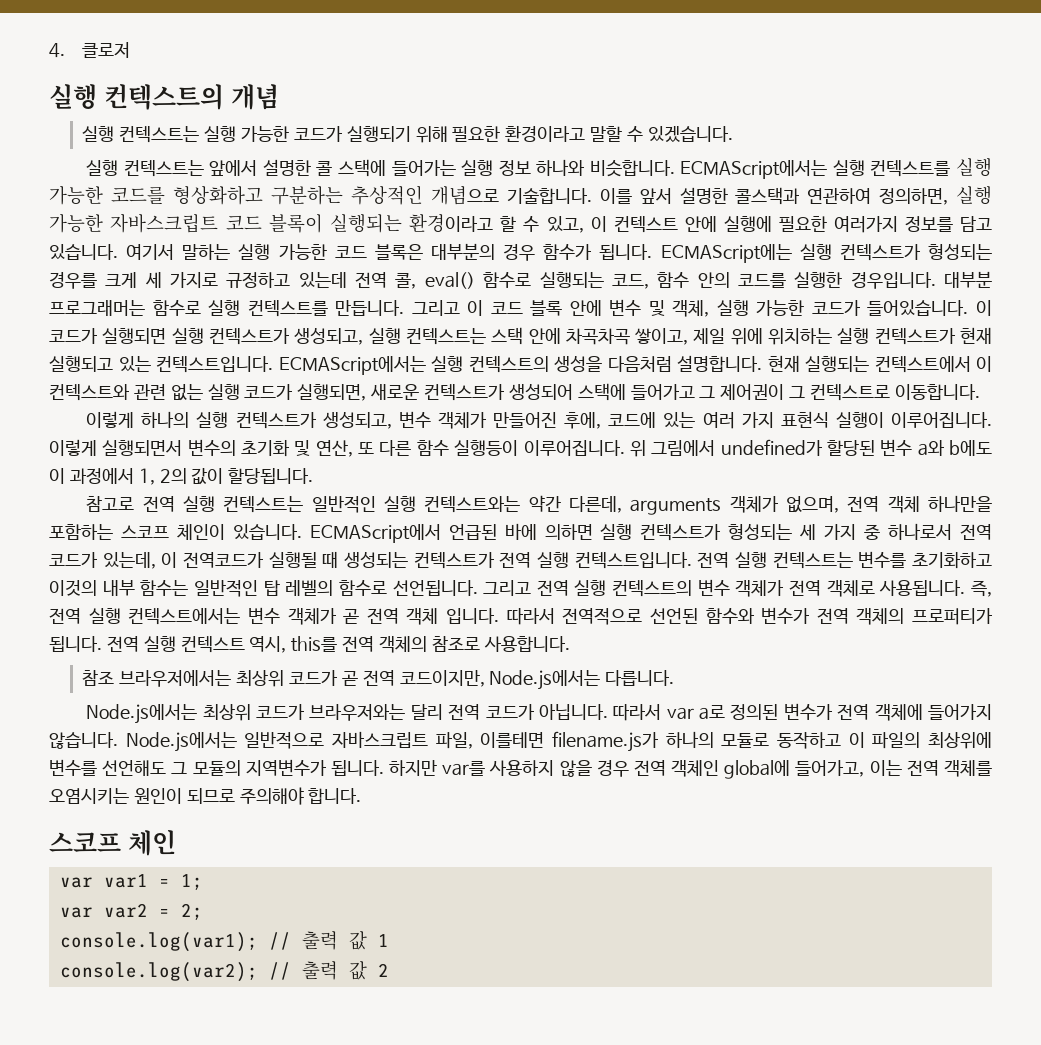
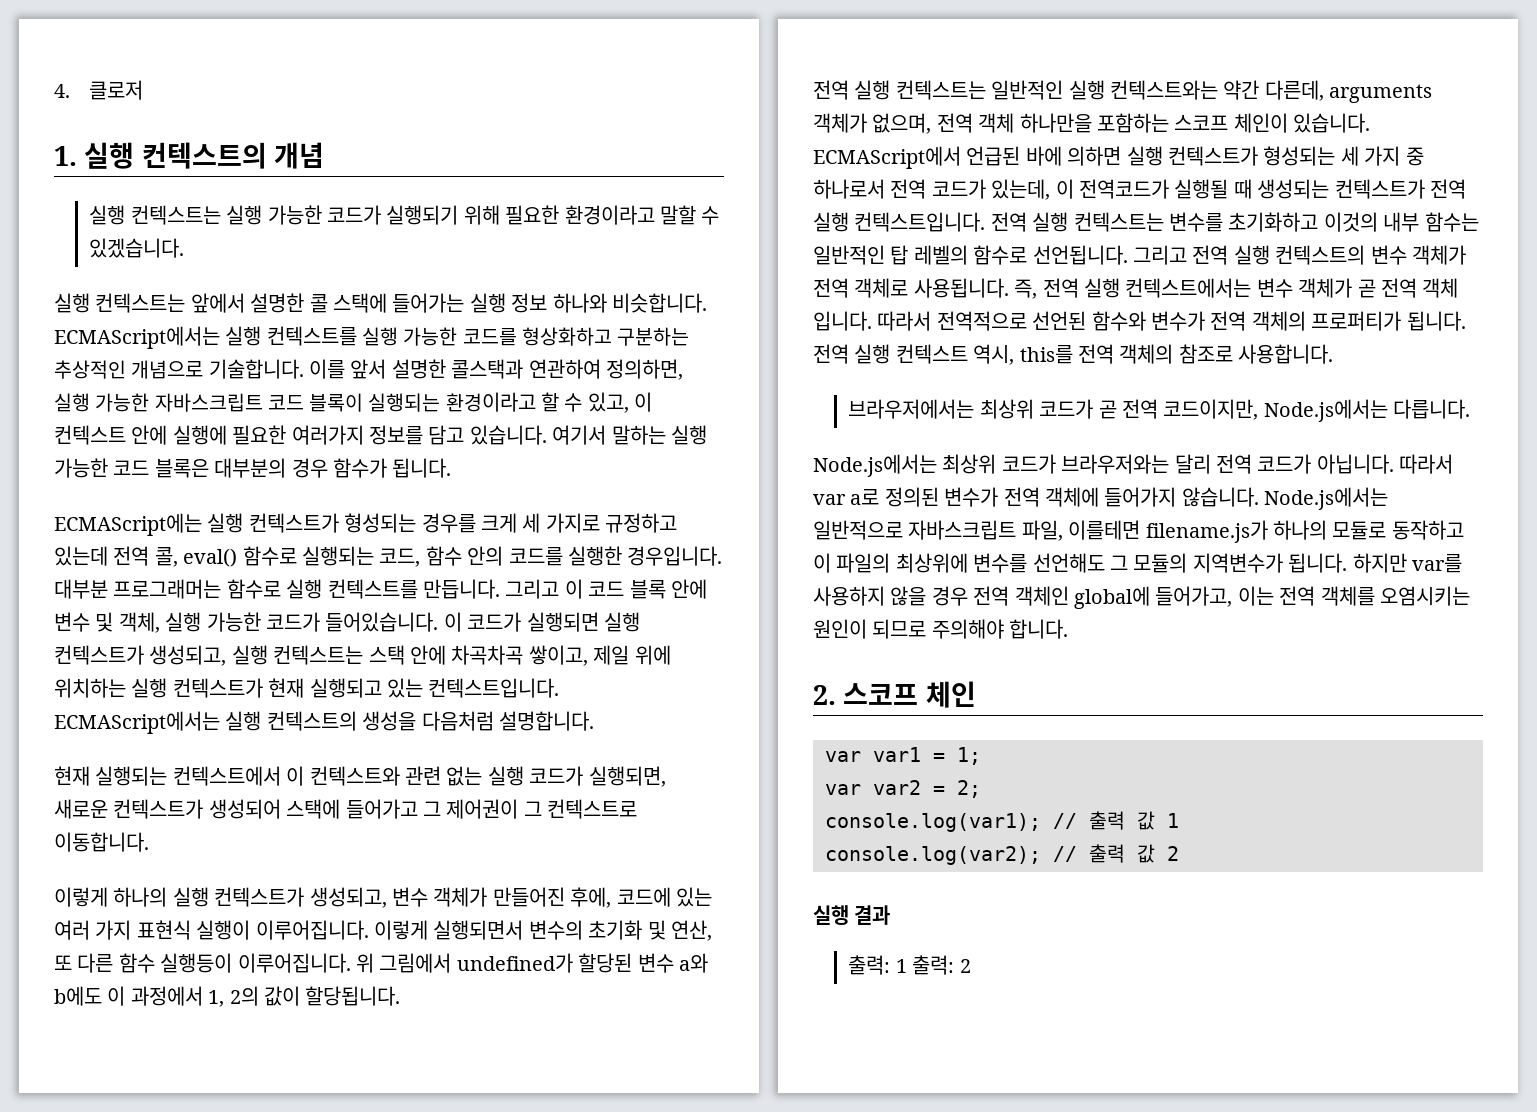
- 실행 컨텍스트의 개념
+ 1. 실행 컨텍스트의 개념
- 여기서 말하는 실행 가능한 코드 블록은 대부분의 경우 함수가 됩니다. ECMAScript에는 실행 컨텍스트가 형성되는 경우를 크게 세 가지로 규정하고 있는데 전역 콜, eval() 함수로 실행되는 코드, 함수 안의 코드를 실행한 경우입니다.
+ 여기서 말하는 실행 가능한 코드 블록은 대부분의 경우 함수가 됩니다.
+ ECMAScript에는 실행 컨텍스트가 형성되는 경우를 크게 세 가지로 규정하고 있는데 전역 콜, eval() 함수로 실행되는 코드, 함수 안의 코드를 실행한 경우입니다.
- ECMAScript에서는 실행 컨텍스트의 생성을 다음처럼 설명합니다. 현재 실행되는 컨텍스트에서 이 컨텍스트와 관련 없는 실행 코드가 실행되면, 새로운 컨텍스트가 생성되어 스택에 들어가고 그 제어권이 그 컨텍스트로 이동합니다.
+ ECMAScript에서는 실행 컨텍스트의 생성을 다음처럼 설명합니다.
+ 현재 실행되는 컨텍스트에서 이 컨텍스트와 관련 없는 실행 코드가 실행되면, 새로운 컨텍스트가 생성되어 스택에 들어가고 그 제어권이 그 컨텍스트로 이동합니다.
- 참고로 전역 실행 컨텍스트는 일반적인 실행 컨텍스트와는 약간 다른데, arguments 객체가 없으며, 전역 객체 하나만을 포함하는 스코프 체인이 있습니다.
+ 전역 실행 컨텍스트는 일반적인 실행 컨텍스트와는 약간 다른데, arguments 객체가 없으며, 전역 객체 하나만을 포함하는 스코프 체인이 있습니다.
- 참조 브라우저에서는 최상위 코드가 곧 전역 코드이지만, Node.js에서는 다릅니다.
+ 브라우저에서는 최상위 코드가 곧 전역 코드이지만, Node.js에서는 다릅니다.
- 스코프 체인
+ 2. 스코프 체인
+ 실행 결과
+ 출력: 1 출력: 2

